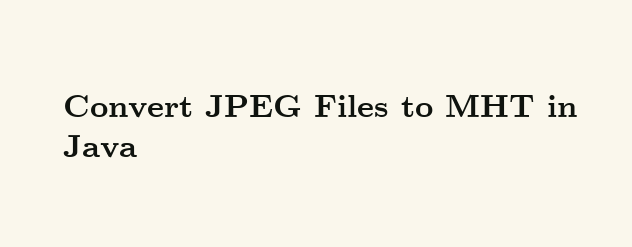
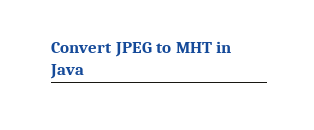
- Convert JPEG Files to MHT in Java
+ Convert JPEG to MHT in Java

